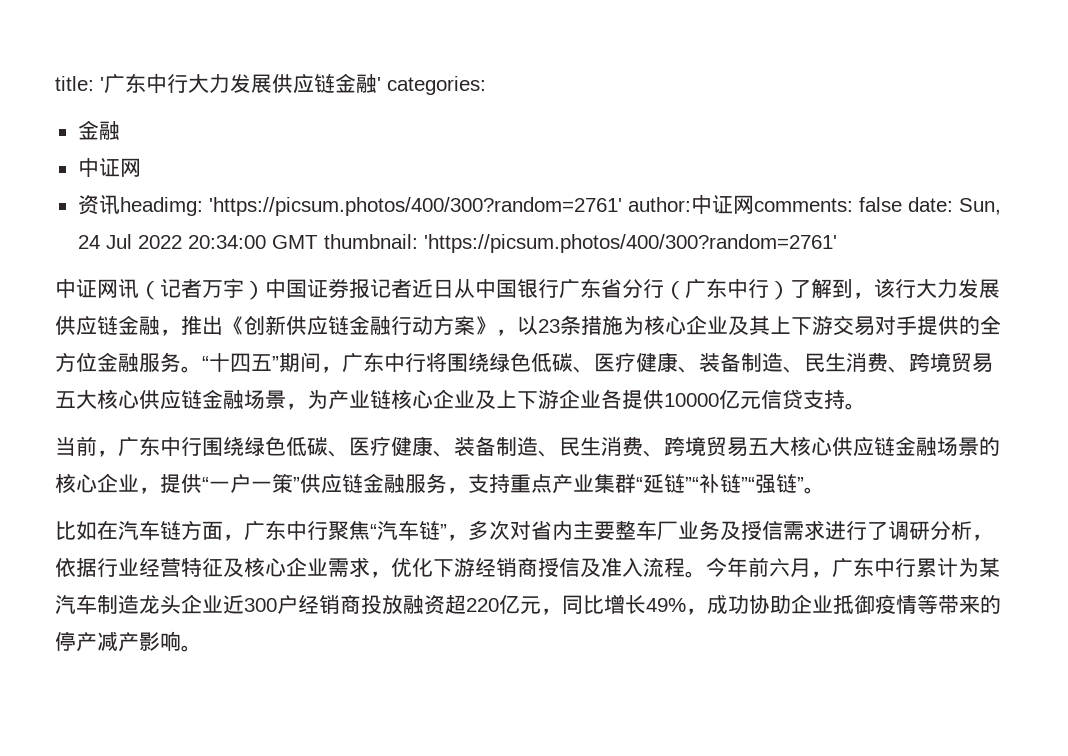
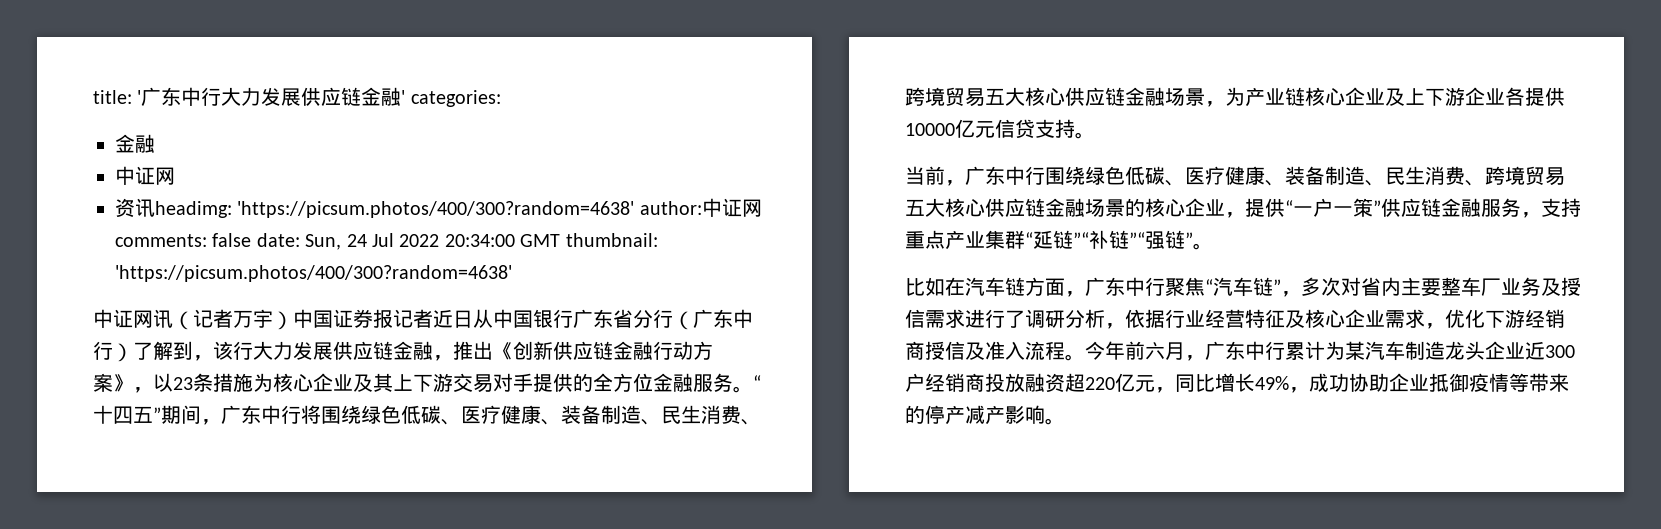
- 资讯headimg: 'https://picsum.photos/400/300?random=2761' author:中证网comments: false date: Sun, 24 Jul 2022 20:34:00 GMT thumbnail: 'https://picsum.photos/400/300?random=2761'
+ 资讯headimg: 'https://picsum.photos/400/300?random=4638' author:中证网comments: false date: Sun, 24 Jul 2022 20:34:00 GMT thumbnail: 'https://picsum.photos/400/300?random=4638'

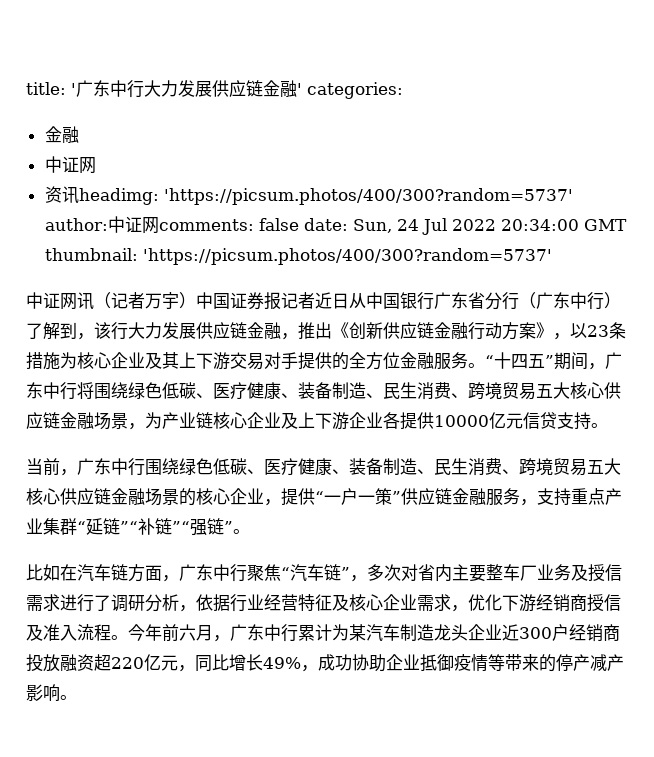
- 资讯headimg: 'https://picsum.photos/400/300?random=4638' author:中证网comments: false date: Sun, 24 Jul 2022 20:34:00 GMT thumbnail: 'https://picsum.photos/400/300?random=4638'
+ 资讯headimg: 'https://picsum.photos/400/300?random=5737' author:中证网comments: false date: Sun, 24 Jul 2022 20:34:00 GMT thumbnail: 'https://picsum.photos/400/300?random=5737'

